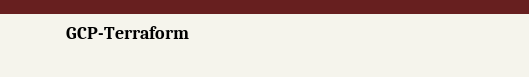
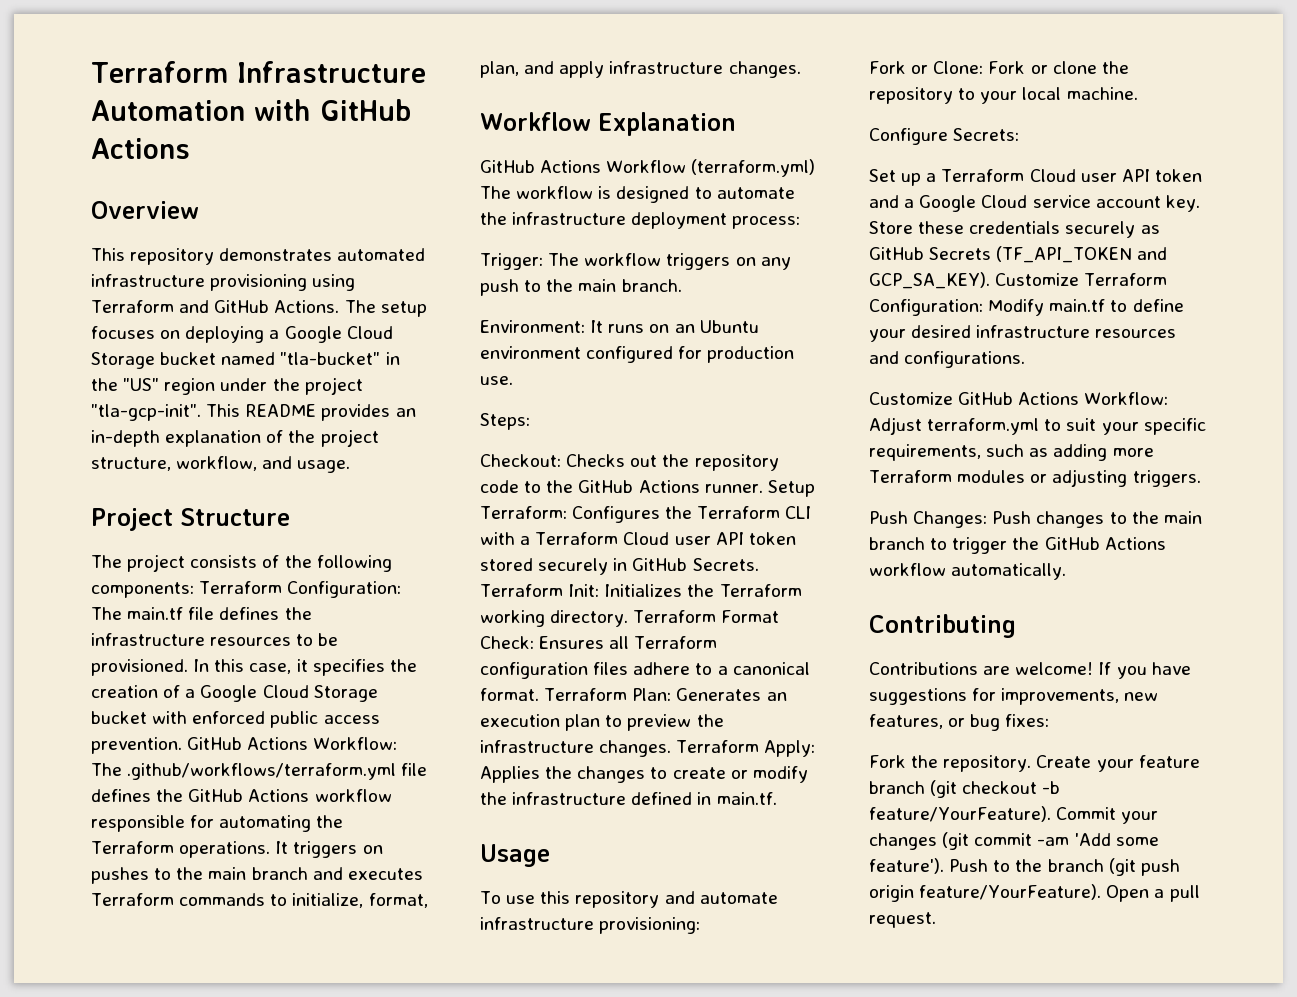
- GCP-Terraform
+ Terraform Infrastructure Automation with GitHub Actions
+ Overview
+ This repository demonstrates automated infrastructure provisioning using Terraform and GitHub Actions. The setup focuses on deploying a Google Cloud Storage bucket named "tla-bucket" in the "US" region under the project "tla-gcp-init". This README provides an in-depth explanation of the project structure, workflow, and usage.
+ Project Structure
+ The project consists of the following components: Terraform Configuration: The main.tf file defines the infrastructure resources to be provisioned. In this case, it specifies the creation of a Google Cloud Storage bucket with enforced public access prevention. GitHub Actions Workflow: The .github/workflows/terraform.yml file defines the GitHub Actions workflow responsible for automating the Terraform operations. It triggers on pushes to the main branch and executes Terraform commands to initialize, format, plan, and apply infrastructure changes.
+ Workflow Explanation
+ GitHub Actions Workflow (terraform.yml) The workflow is designed to automate the infrastructure deployment process:
+ Trigger: The workflow triggers on any push to the main branch.
+ Environment: It runs on an Ubuntu environment configured for production use.
+ Steps:
+ Checkout: Checks out the repository code to the GitHub Actions runner. Setup Terraform: Configures the Terraform CLI with a Terraform Cloud user API token stored securely in GitHub Secrets. Terraform Init: Initializes the Terraform working directory. Terraform Format Check: Ensures all Terraform configuration files adhere to a canonical format. Terraform Plan: Generates an execution plan to preview the infrastructure changes. Terraform Apply: Applies the changes to create or modify the infrastructure defined in main.tf.
+ Usage
+ To use this repository and automate infrastructure provisioning:
+ Fork or Clone: Fork or clone the repository to your local machine.
+ Configure Secrets:
+ Set up a Terraform Cloud user API token and a Google Cloud service account key. Store these credentials securely as GitHub Secrets (TF_API_TOKEN and GCP_SA_KEY). Customize Terraform Configuration: Modify main.tf to define your desired infrastructure resources and configurations.
+ Customize GitHub Actions Workflow: Adjust terraform.yml to suit your specific requirements, such as adding more Terraform modules or adjusting triggers.
+ Push Changes: Push changes to the main branch to trigger the GitHub Actions workflow automatically.
+ Contributing
+ Contributions are welcome! If you have suggestions for improvements, new features, or bug fixes:
+ Fork the repository. Create your feature branch (git checkout -b feature/YourFeature). Commit your changes (git commit -am 'Add some feature'). Push to the branch (git push origin feature/YourFeature). Open a pull request.

